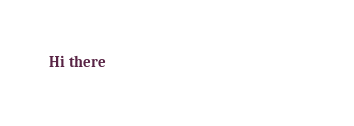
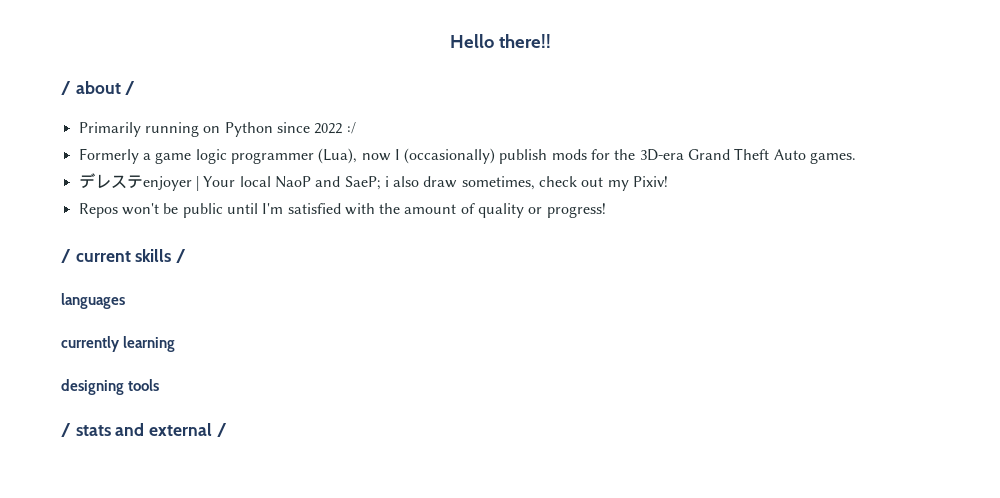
- Hi there
+ Hello there!!
+ / about /
+ Primarily running on Python since 2022 :/
+ Formerly a game logic programmer (Lua), now I (occasionally) publish mods for the 3D-era Grand Theft Auto games.
+ デレステenjoyer | Your local NaoP and SaeP; i also draw sometimes, check out my Pixiv!
+ Repos won't be public until I'm satisfied with the amount of quality or progress!
+ / current skills /
+ languages
+ currently learning
+ designing tools
+ / stats and external /

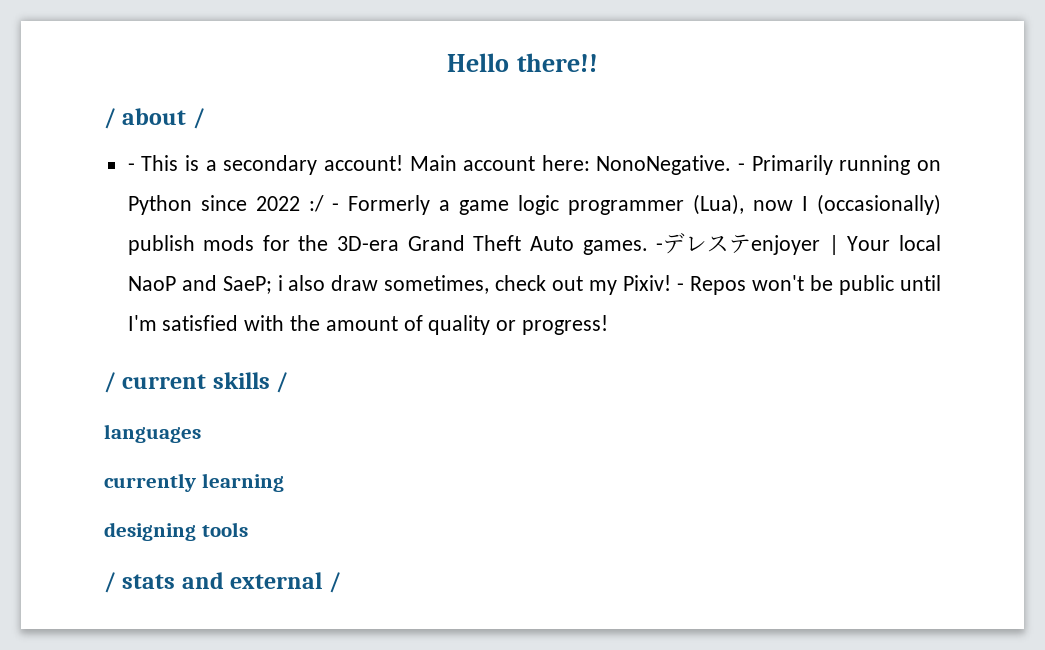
- Primarily running on Python since 2022 :/
- Formerly a game logic programmer (Lua), now I (occasionally) publish mods for the 3D-era Grand Theft Auto games.
- デレステenjoyer | Your local NaoP and SaeP; i also draw sometimes, check out my Pixiv!
- Repos won't be public until I'm satisfied with the amount of quality or progress!
+ - This is a secondary account! Main account here: NonoNegative. - Primarily running on Python since 2022 :/ - Formerly a game logic programmer (Lua), now I (occasionally) publish mods for the 3D-era Grand Theft Auto games. -デレステenjoyer | Your local NaoP and SaeP; i also draw sometimes, check out my Pixiv! - Repos won't be public until I'm satisfied with the amount of quality or progress!

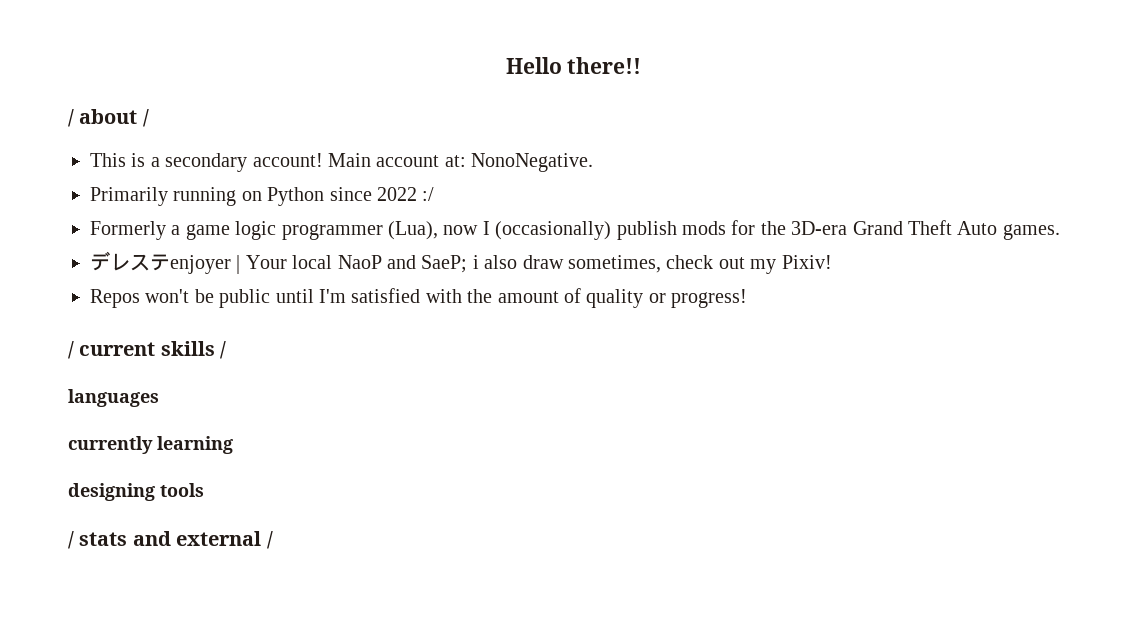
- - This is a secondary account!
+ This is a secondary account!
- Main account here: NonoNegative. - Primarily running on Python since 2022 :/ - Formerly a game logic programmer (Lua), now I (occasionally) publish mods for the 3D-era Grand Theft Auto games. -デレステenjoyer | Your local NaoP and SaeP; i also draw sometimes, check out my Pixiv! - Repos won't be public until I'm satisfied with the amount of quality or progress!
+ Main account at: NonoNegative.
+ Primarily running on Python since 2022 :/
+ Formerly a game logic programmer (Lua), now I (occasionally) publish mods for the 3D-era Grand Theft Auto games.
+ デレステenjoyer | Your local NaoP and SaeP; i also draw sometimes, check out my Pixiv!
+ Repos won't be public until I'm satisfied with the amount of quality or progress!

